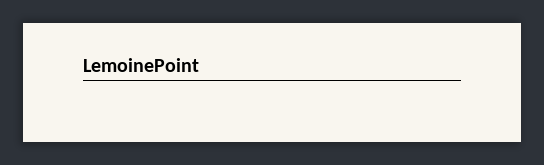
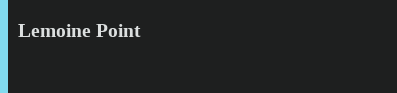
- LemoinePoint
+ Lemoine Point

